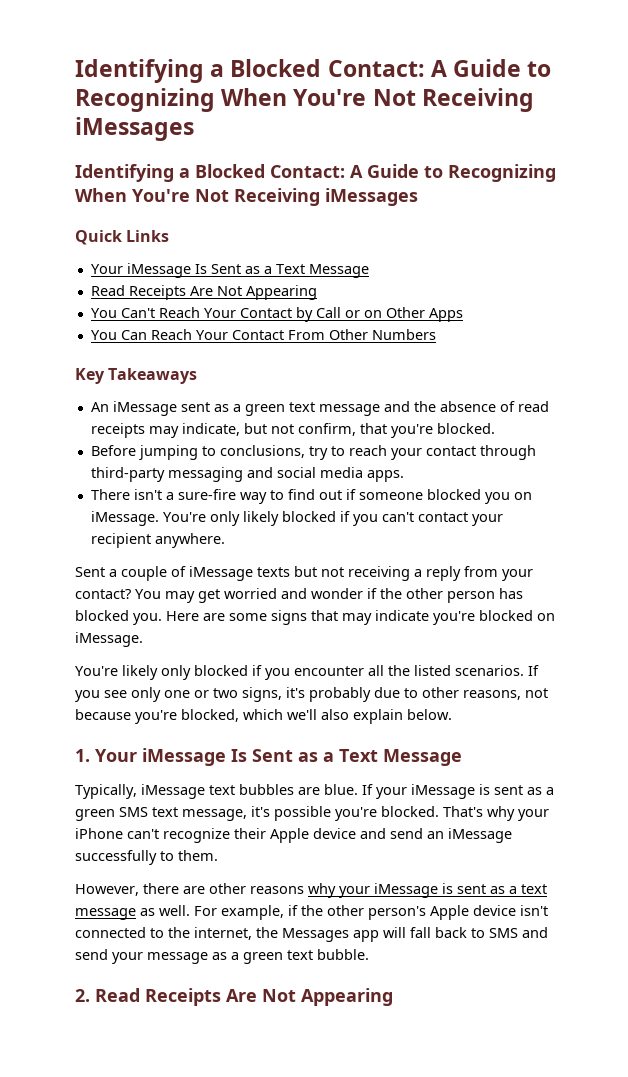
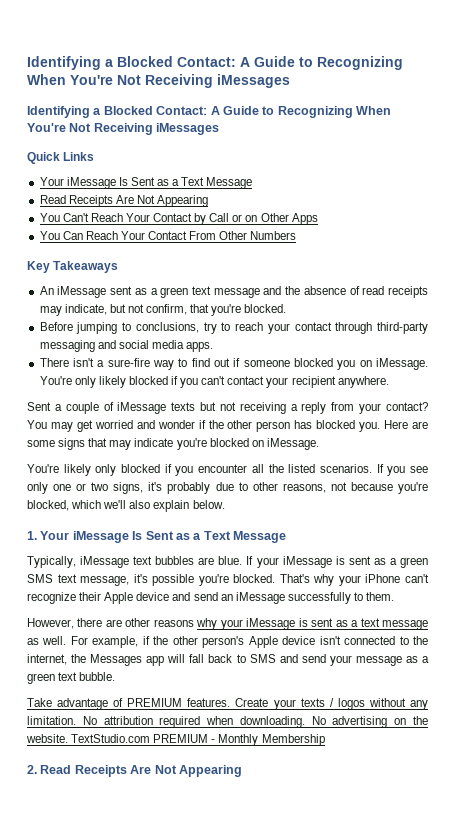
+ Take advantage of PREMIUM features. Create your texts / logos without any limitation. No attribution required when downloading. No advertising on the website. TextStudio.com PREMIUM - Monthly Membership

